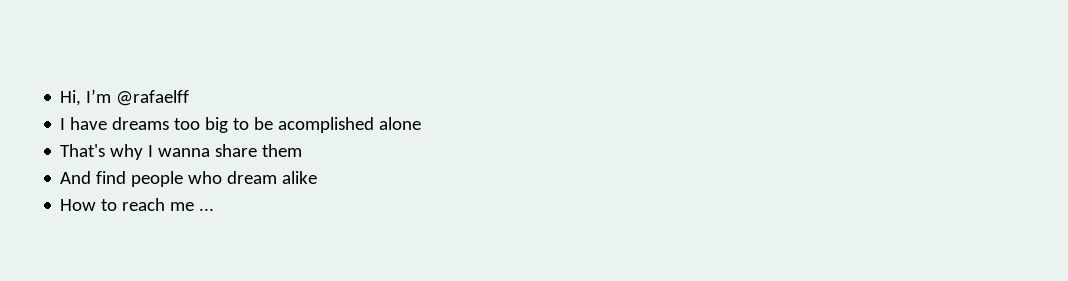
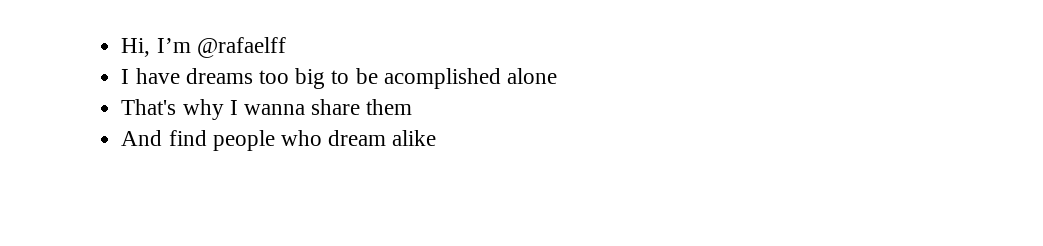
- How to reach me ...

